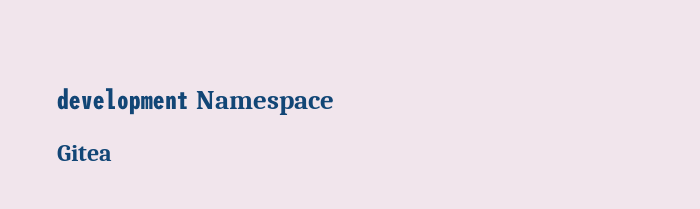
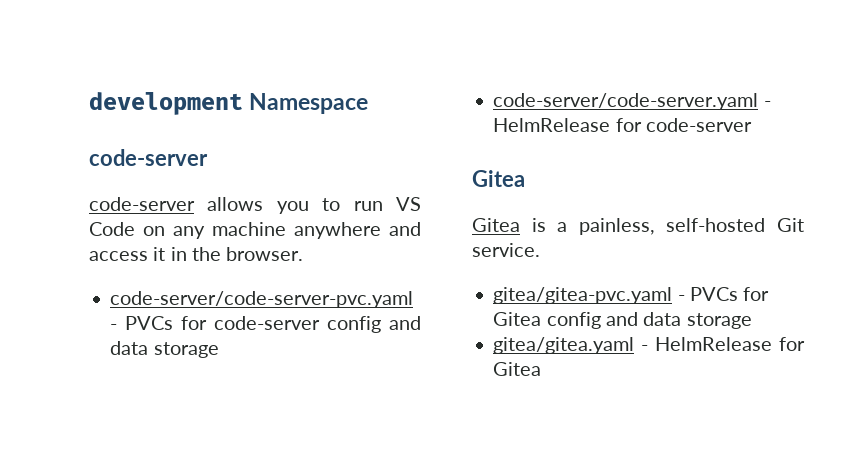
  development Namespace
+ code-server
+ code-server allows you to run VS Code on any machine anywhere and access it in the browser.
+ code-server/code-server-pvc.yaml - PVCs for code-server config and data storage
+ code-server/code-server.yaml - HelmRelease for code-server
  Gitea
+ Gitea is a painless, self-hosted Git service.
+ gitea/gitea-pvc.yaml - PVCs for Gitea config and data storage
+ gitea/gitea.yaml - HelmRelease for Gitea

